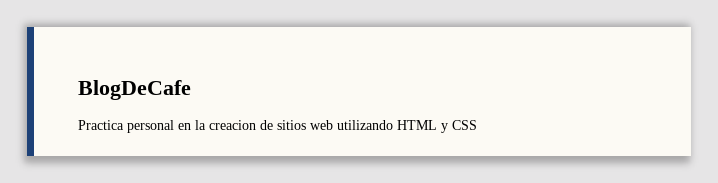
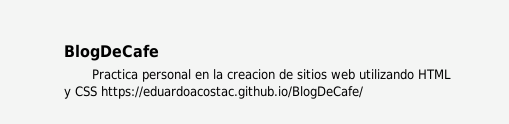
- Practica personal en la creacion de sitios web utilizando HTML y CSS
+ Practica personal en la creacion de sitios web utilizando HTML y CSS https://eduardoacostac.github.io/BlogDeCafe/

